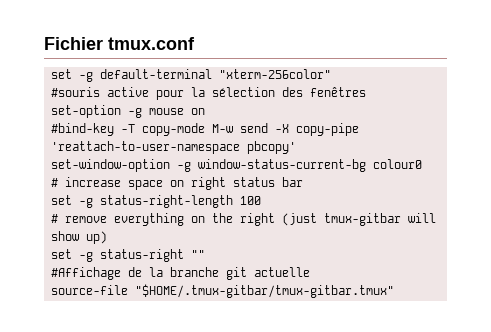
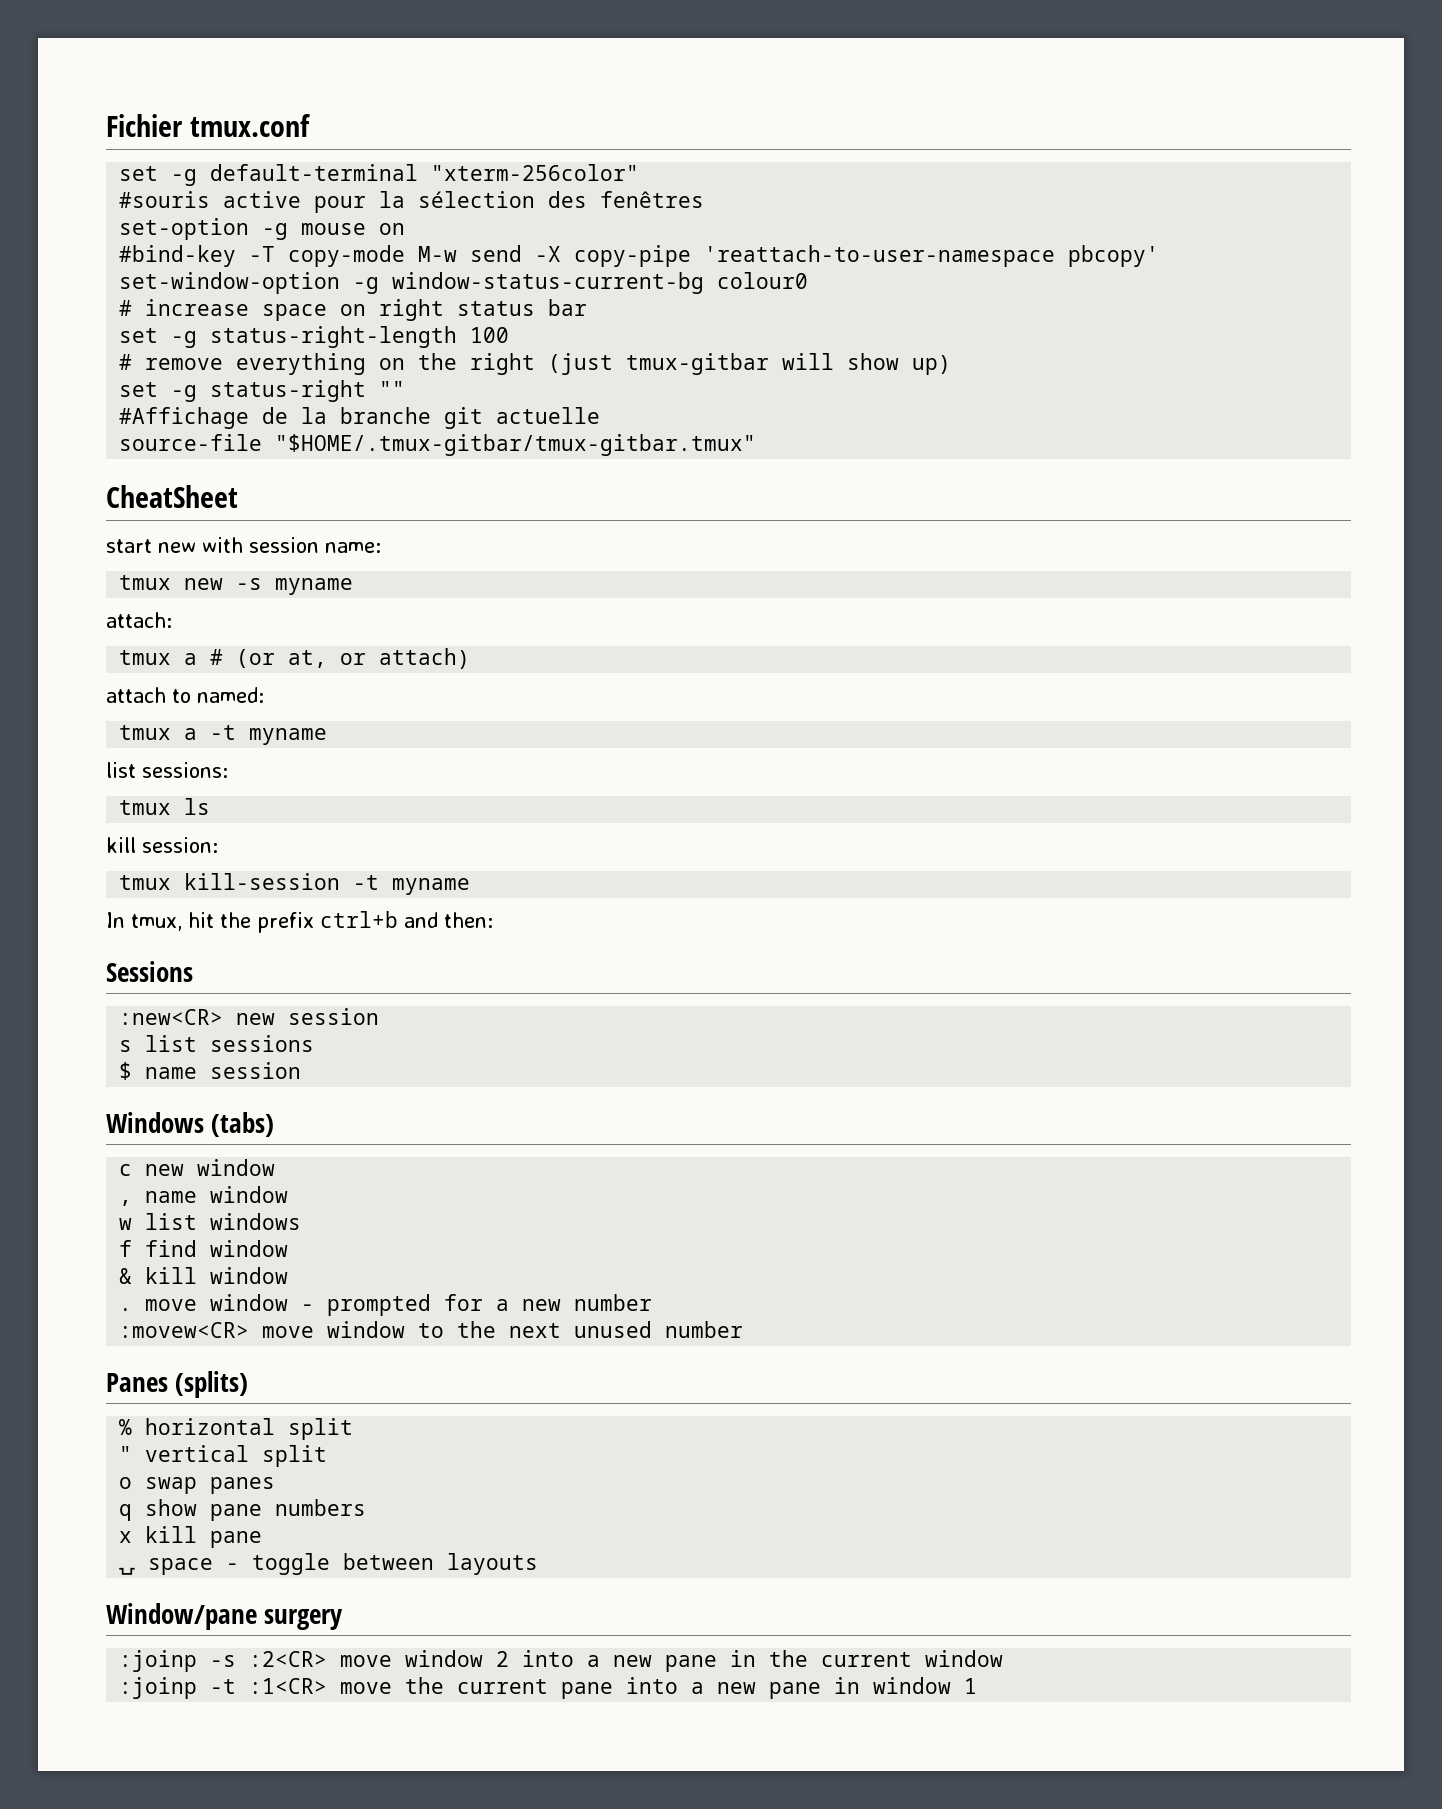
+ CheatSheet
+ start new with session name:
+ tmux new -s myname
+ attach:
+ tmux a # (or at, or attach)
+ attach to named:
+ tmux a -t myname
+ list sessions:
+ tmux ls
+ kill session:
+ tmux kill-session -t myname
+ In tmux, hit the prefix ctrl+b and then:
+ Sessions
+ :new<CR> new session
+ s list sessions
+ $ name session
+ Windows (tabs)
+ c new window
+ , name window
+ w list windows
+ f find window
+ & kill window
+ . move window - prompted for a new number
+ :movew<CR> move window to the next unused number
+ Panes (splits)
+ % horizontal split
+ " vertical split
+ o swap panes
+ q show pane numbers
+ x kill pane
+ ⍽ space - toggle between layouts
+ Window/pane surgery
+ :joinp -s :2<CR> move window 2 into a new pane in the current window
+ :joinp -t :1<CR> move the current pane into a new pane in window 1

